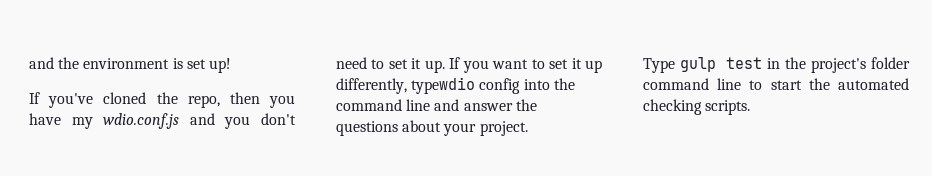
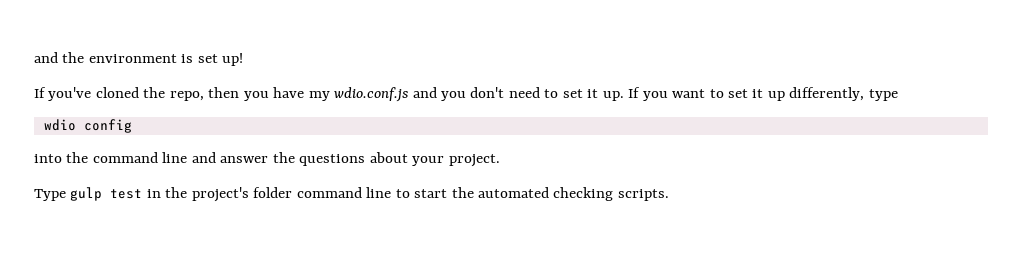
- If you want to set it up differently, typewdio config into the command line and answer the questions about your project.
+ If you want to set it up differently, type
+ wdio config
+ into the command line and answer the questions about your project.

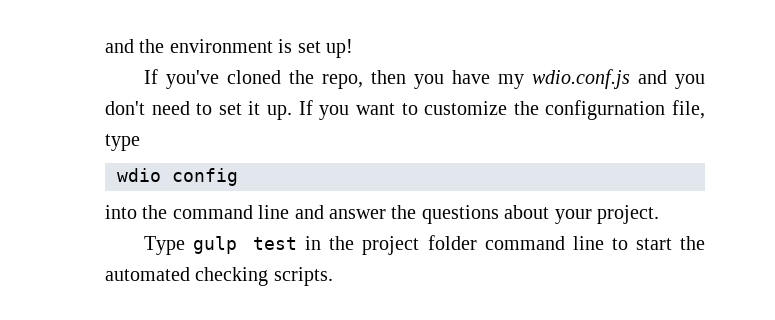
- If you want to set it up differently, type
+ If you want to customize the configurnation file, type
- Type gulp test in the project's folder command line to start the automated checking scripts.
+ Type gulp test in the project folder command line to start the automated checking scripts.

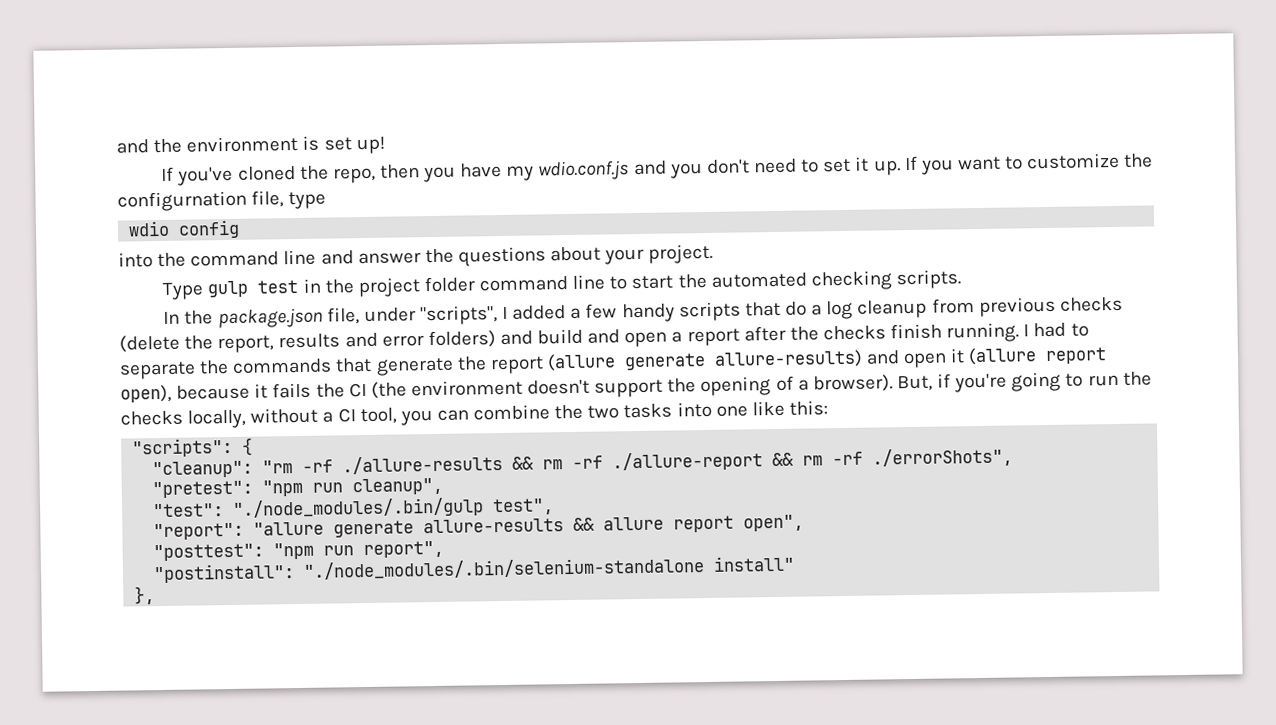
+ In the package.json file, under "scripts", I added a few handy scripts that do a log cleanup from previous checks (delete the report, results and error folders) and build and open a report after the checks finish running. I had to separate the commands that generate the report (allure generate allure-results) and open it (allure report open), because it fails the CI (the environment doesn't support the opening of a browser). But, if you're going to run the checks locally, without a CI tool, you can combine the two tasks into one like this:
+ "scripts": {
+ "cleanup": "rm -rf ./allure-results && rm -rf ./allure-report && rm -rf ./errorShots",
+ "pretest": "npm run cleanup",
+ "test": "./node_modules/.bin/gulp test",
+ "report": "allure generate allure-results && allure report open",
+ "posttest": "npm run report",
+ "postinstall": "./node_modules/.bin/selenium-standalone install"
+ },

